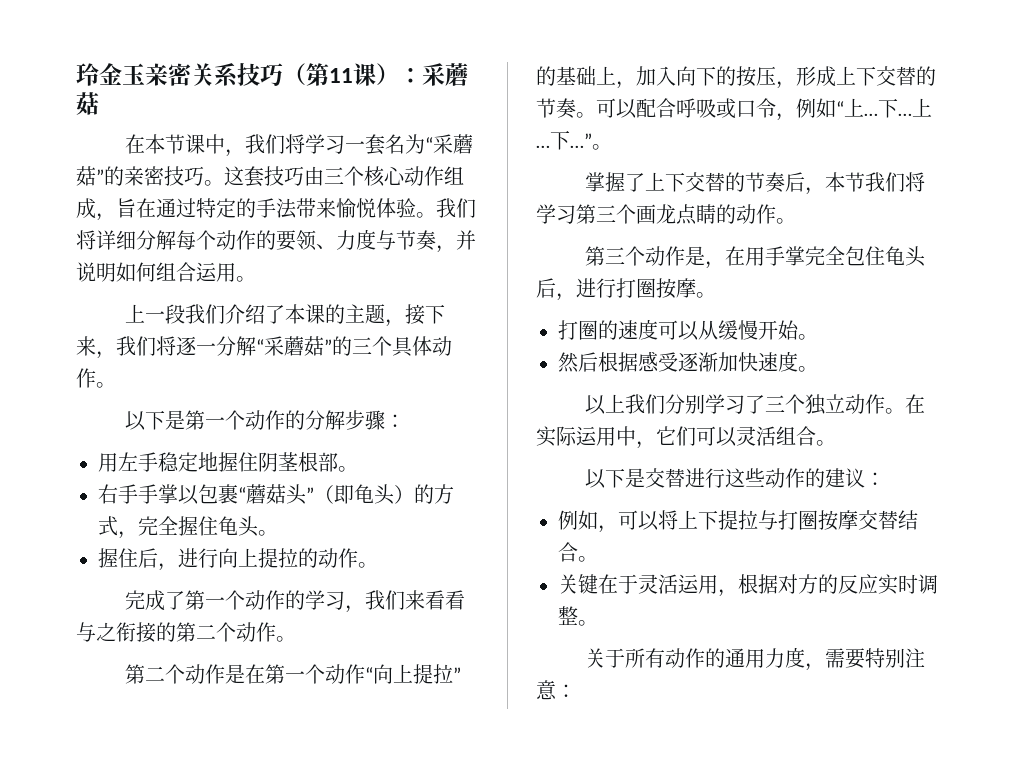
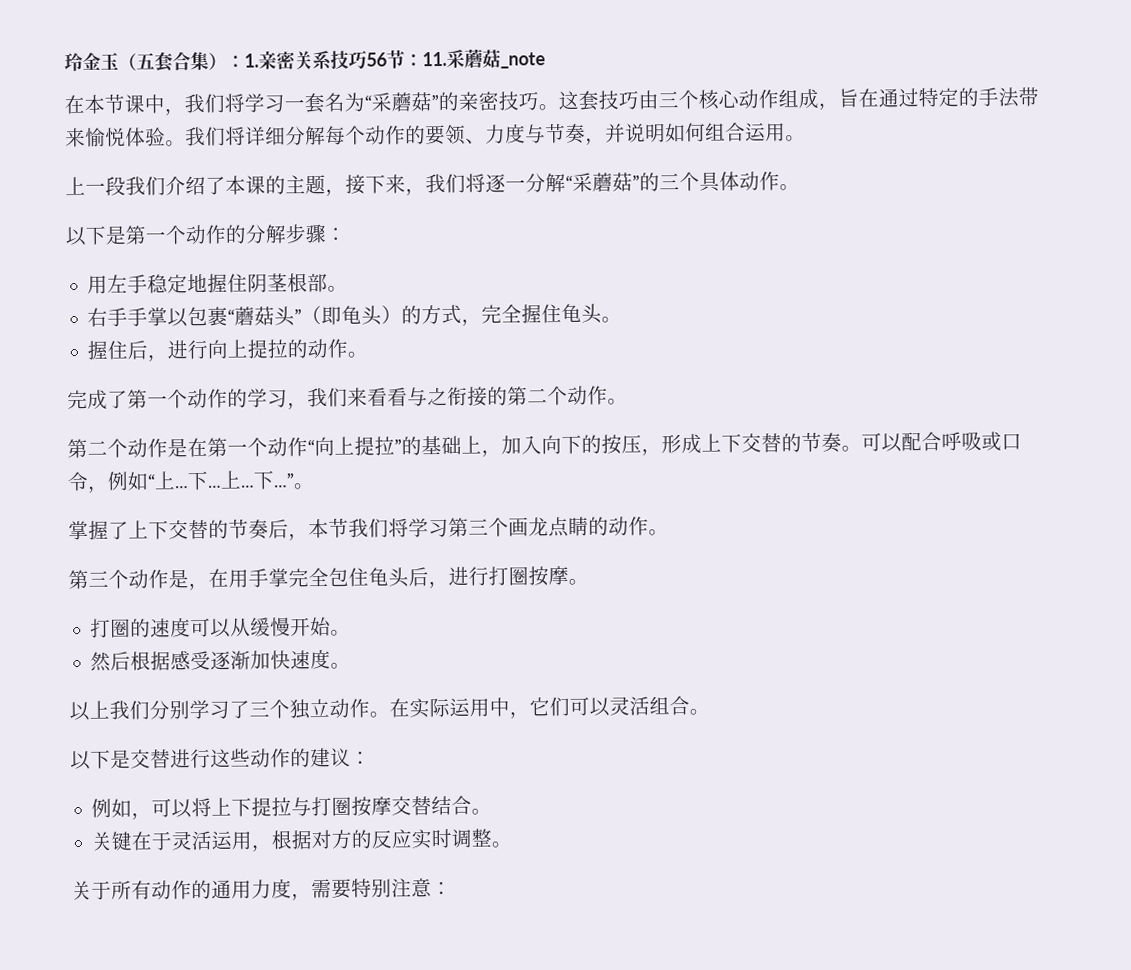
- 玲金玉亲密关系技巧（第11课）：采蘑菇
+ 玲金玉（五套合集）：1.亲密关系技巧56节：11.采蘑菇_note

